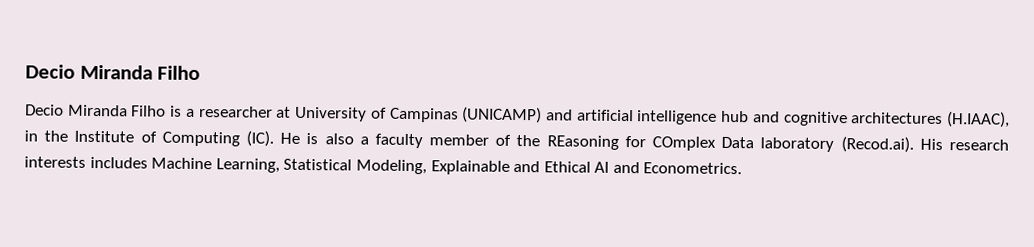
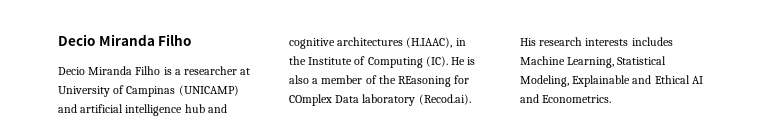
- Decio Miranda Filho is a researcher at University of Campinas (UNICAMP) and artificial intelligence hub and cognitive architectures (H.IAAC), in the Institute of Computing (IC). He is also a faculty member of the REasoning for COmplex Data laboratory (Recod.ai). His research interests includes Machine Learning, Statistical Modeling, Explainable and Ethical AI and Econometrics.
+ Decio Miranda Filho is a researcher at University of Campinas (UNICAMP) and artificial intelligence hub and cognitive architectures (H.IAAC), in the Institute of Computing (IC). He is also a member of the REasoning for COmplex Data laboratory (Recod.ai). His research interests includes Machine Learning, Statistical Modeling, Explainable and Ethical AI and Econometrics.

